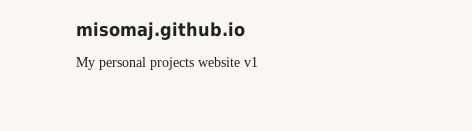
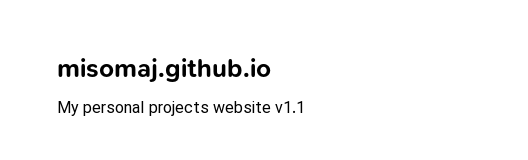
- My personal projects website v1
+ My personal projects website v1.1

